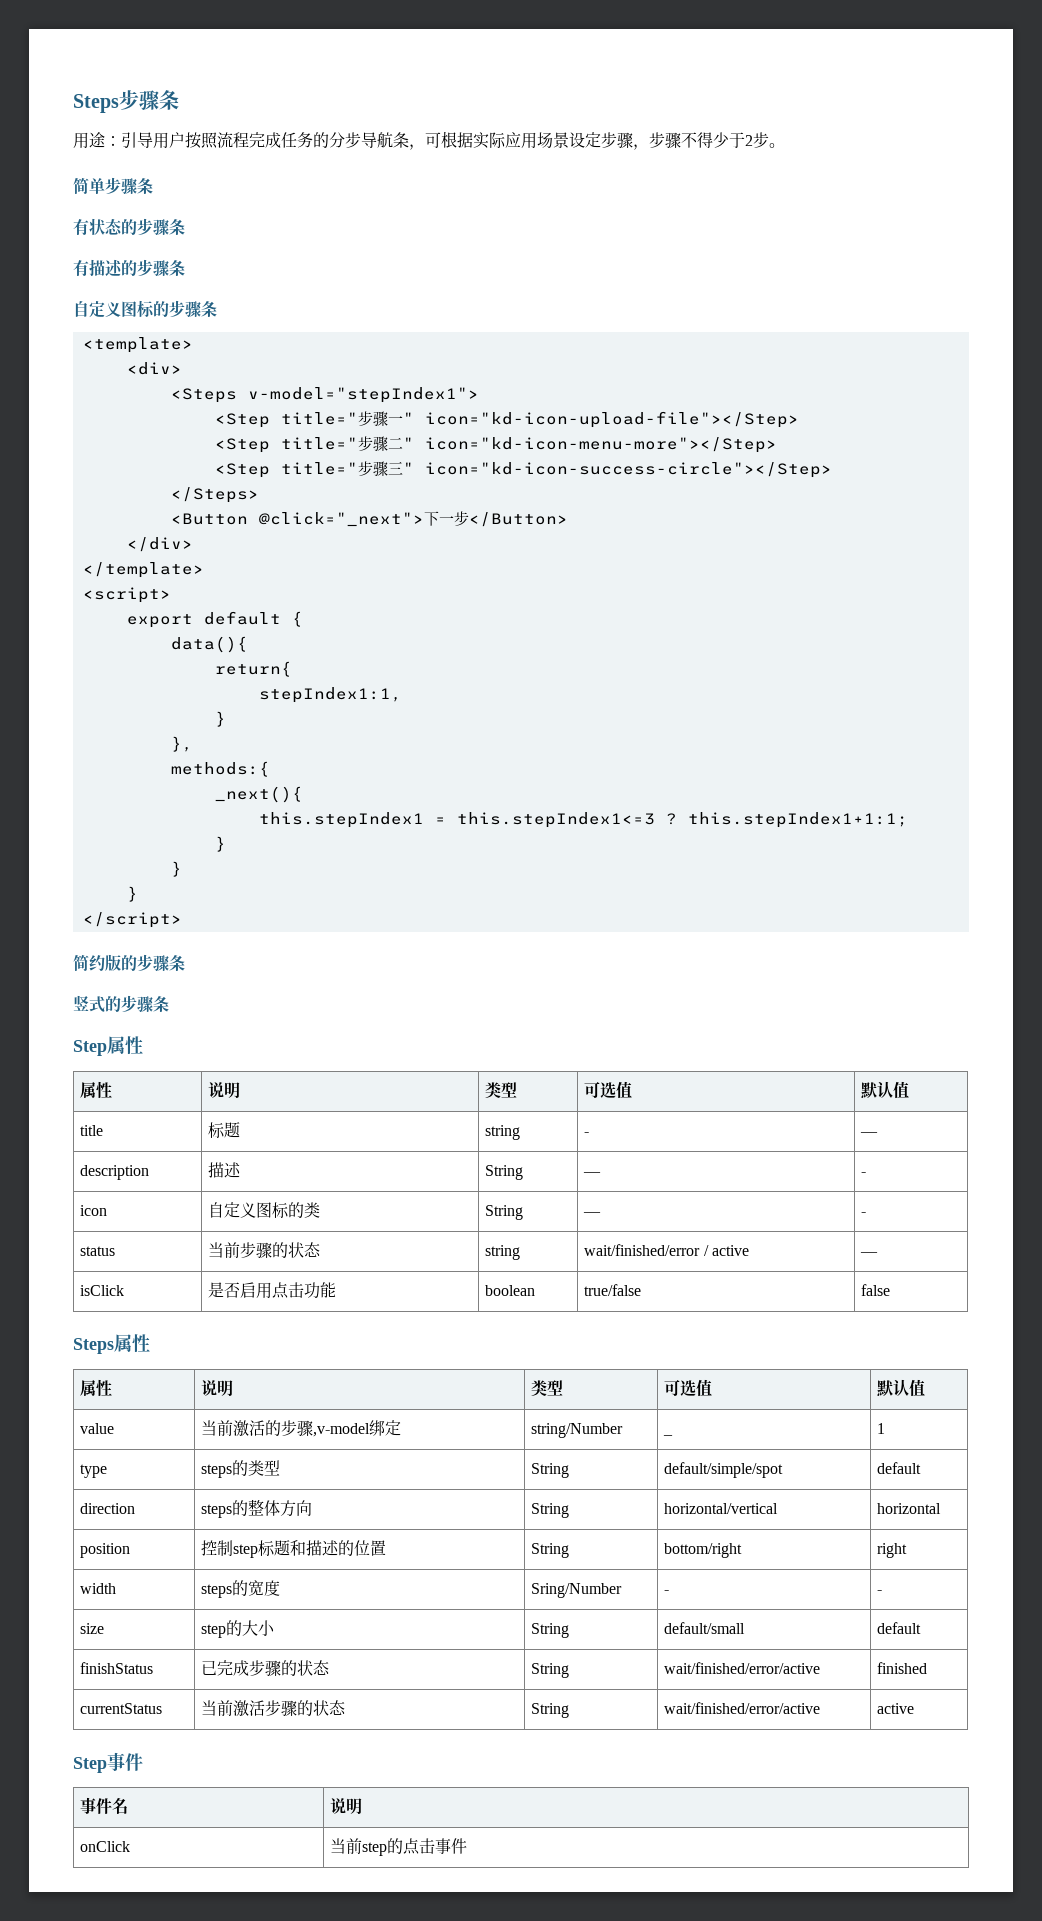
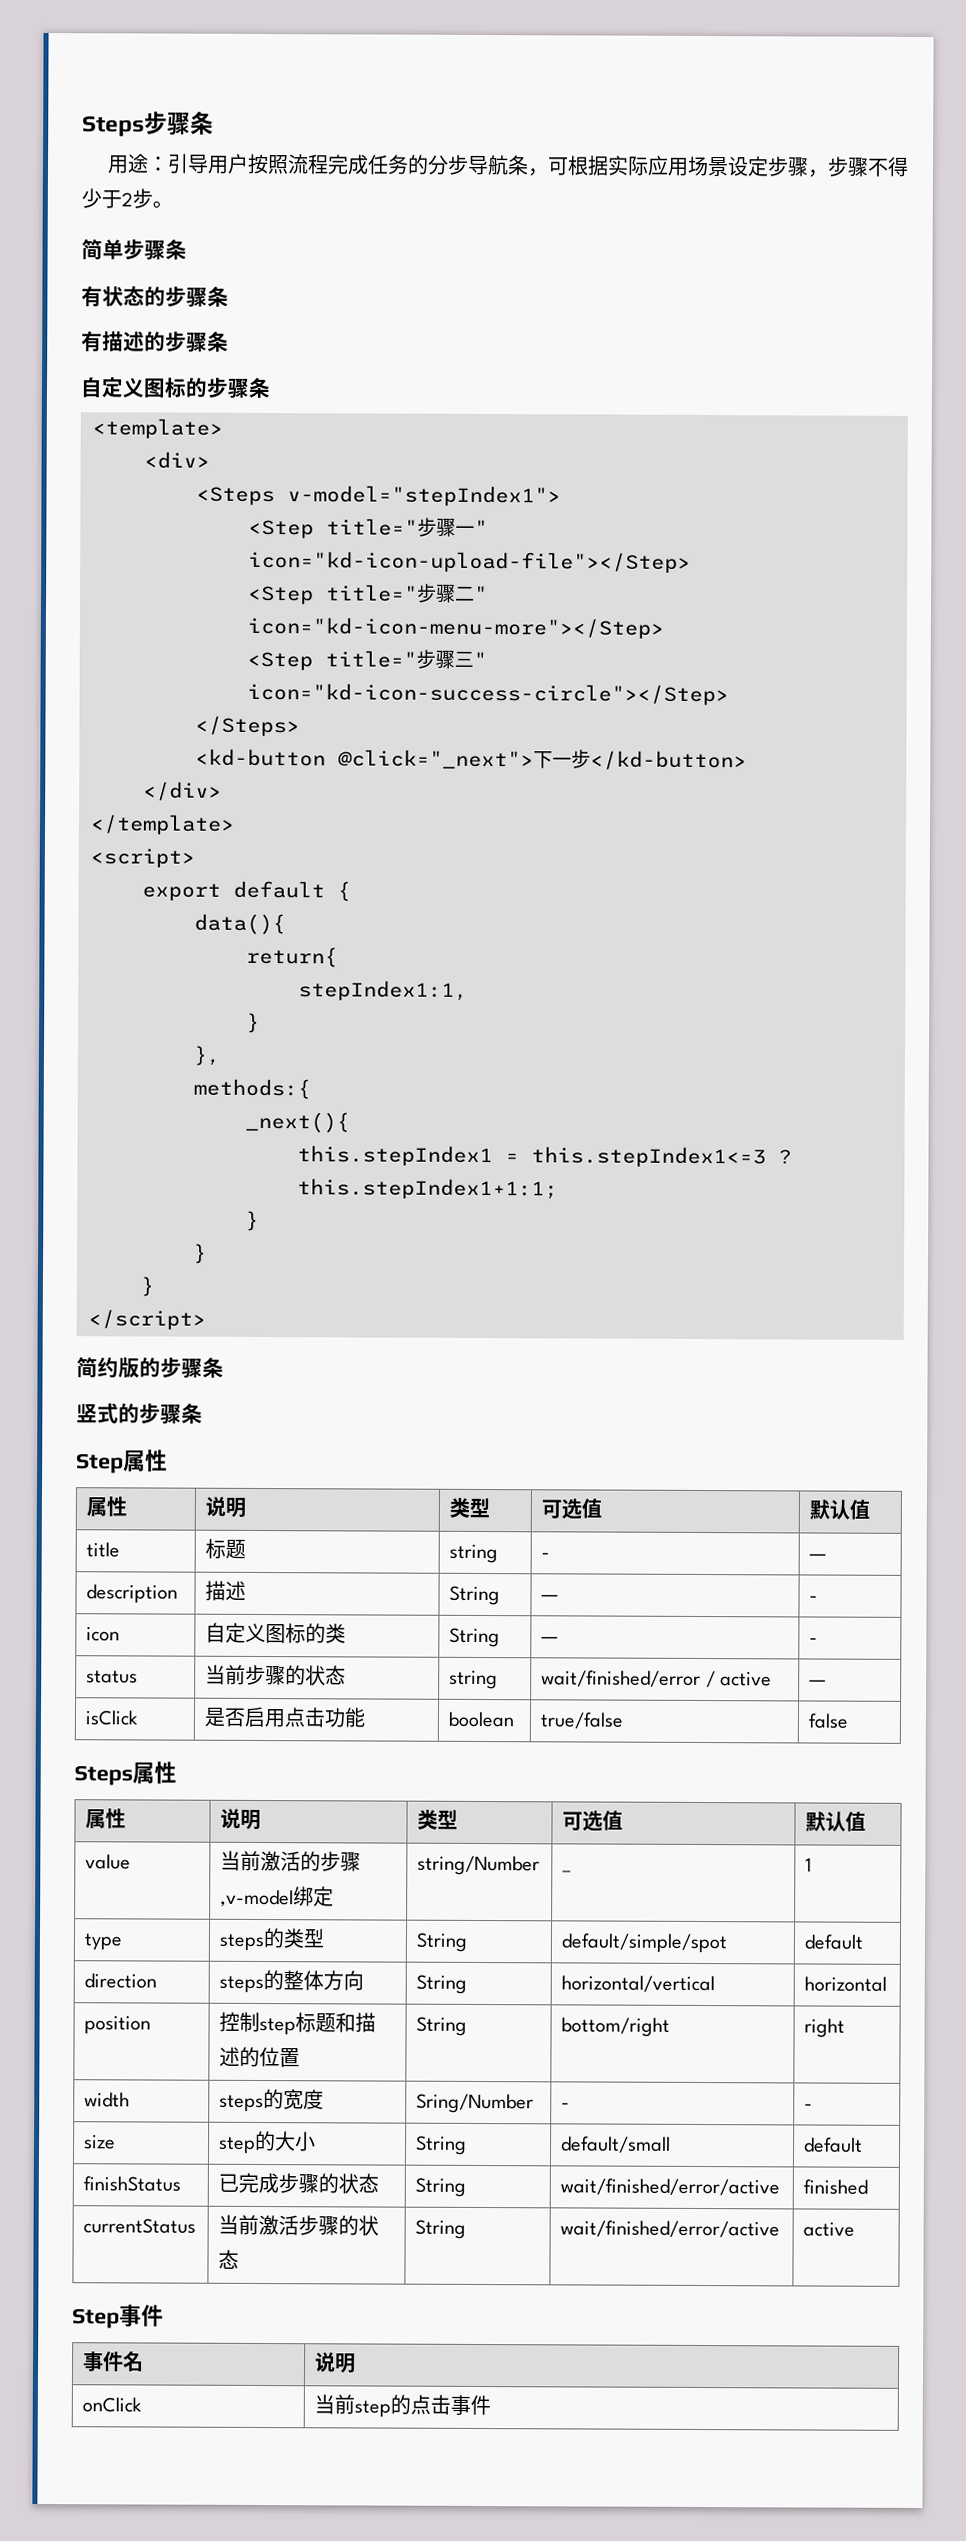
- <Button @click="_next">下一步</Button>
+ <kd-button @click="_next">下一步</kd-button>

